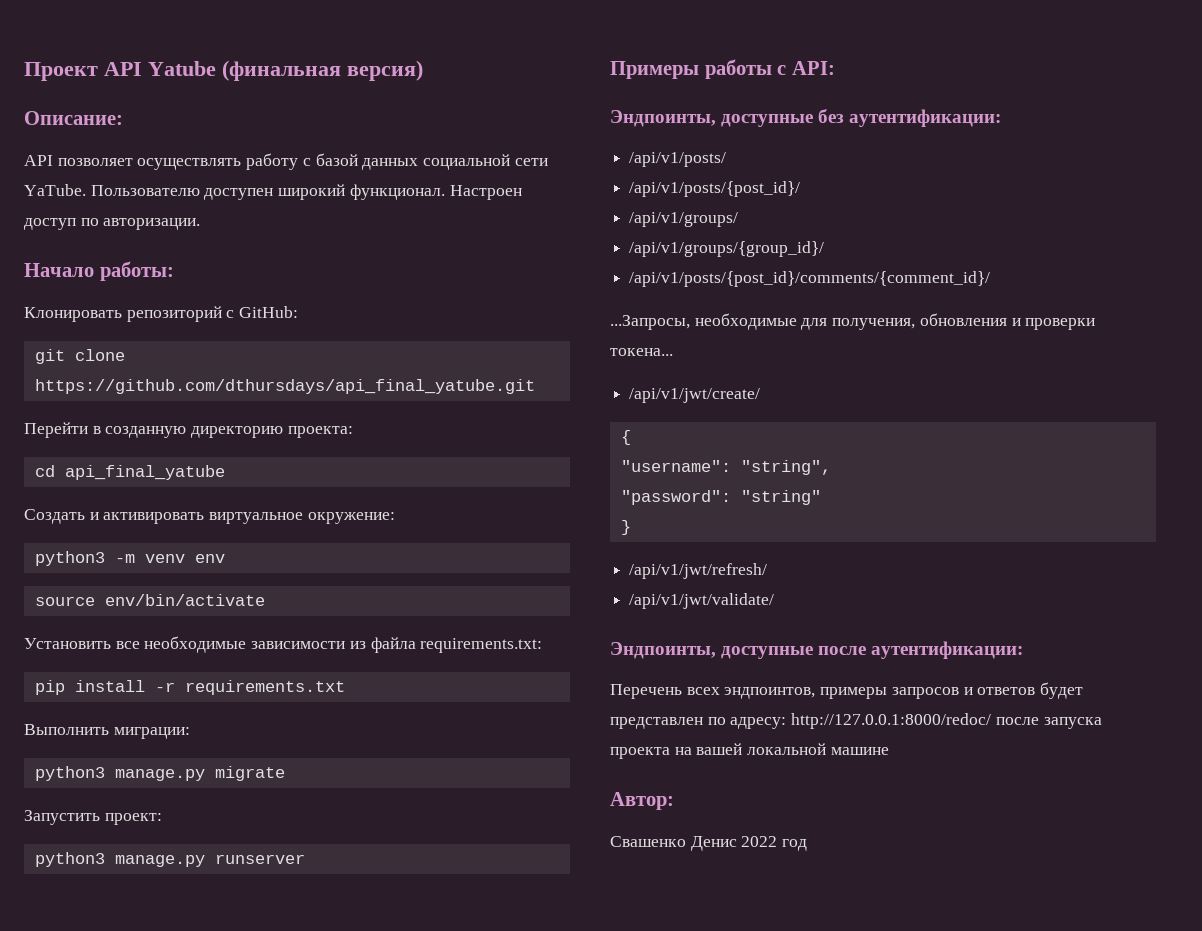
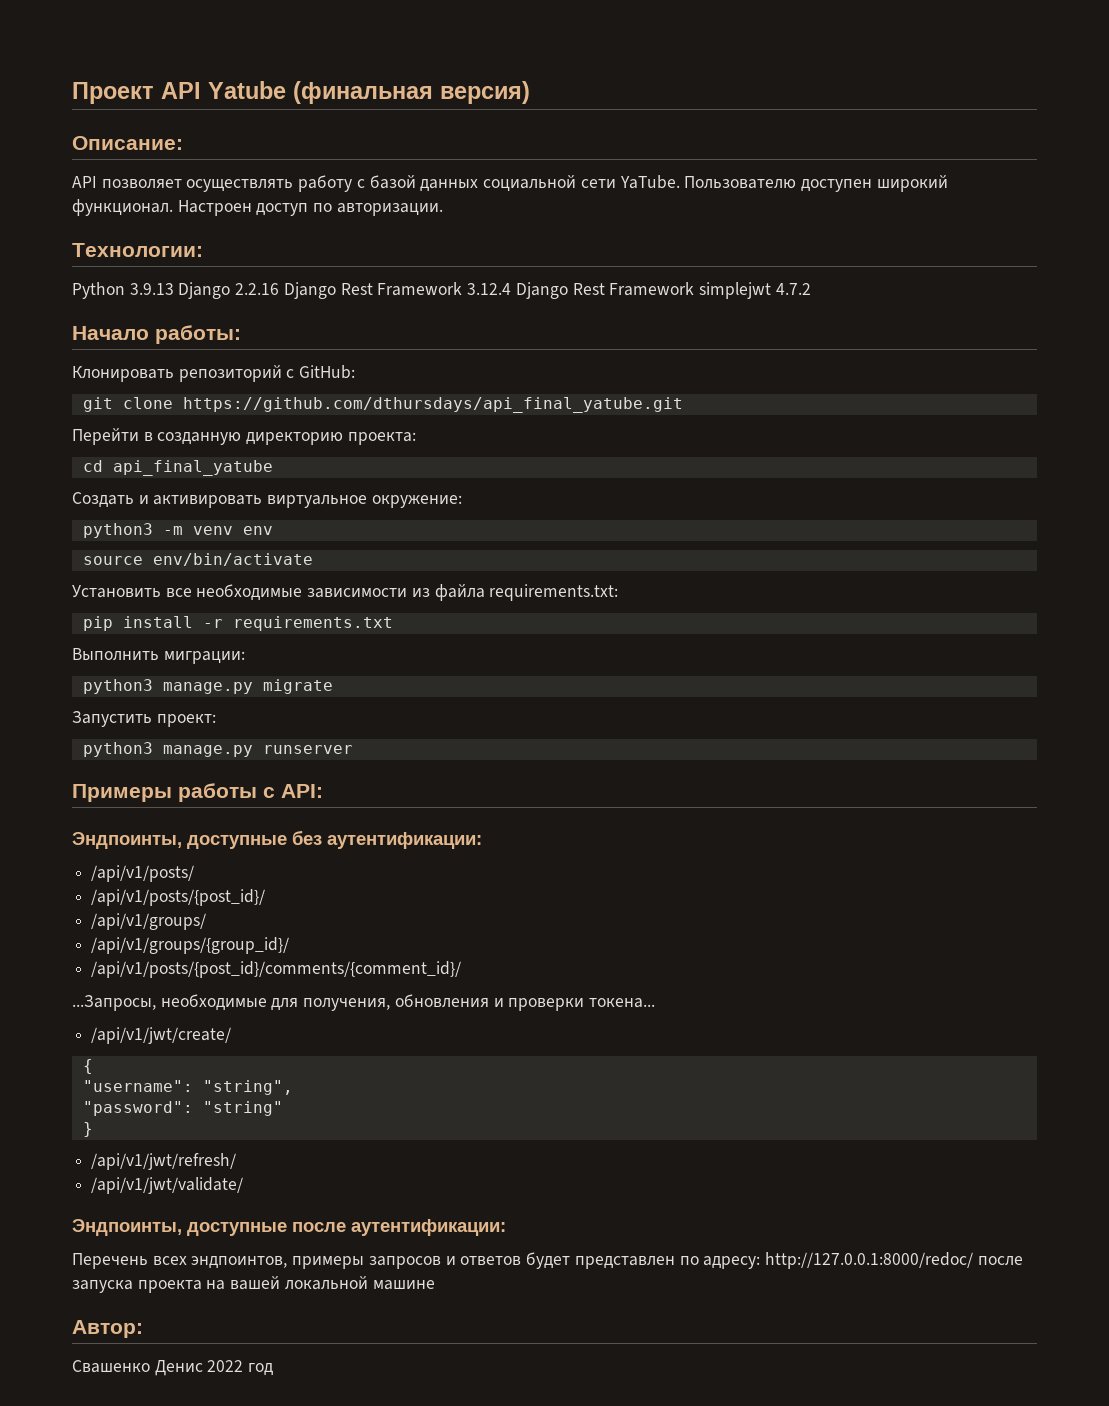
+ Технологии:
+ Python 3.9.13 Django 2.2.16 Django Rest Framework 3.12.4 Django Rest Framework simplejwt 4.7.2

